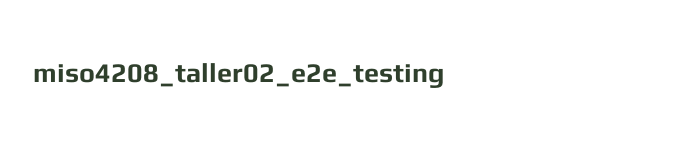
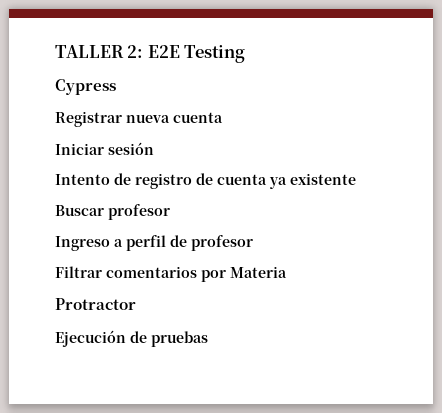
- miso4208_taller02_e2e_testing
+ TALLER 2: E2E Testing
+ Cypress
+ Registrar nueva cuenta
+ Iniciar sesión
+ Intento de registro de cuenta ya existente
+ Buscar profesor
+ Ingreso a perfil de profesor
+ Filtrar comentarios por Materia
+ Protractor
+ Ejecución de pruebas

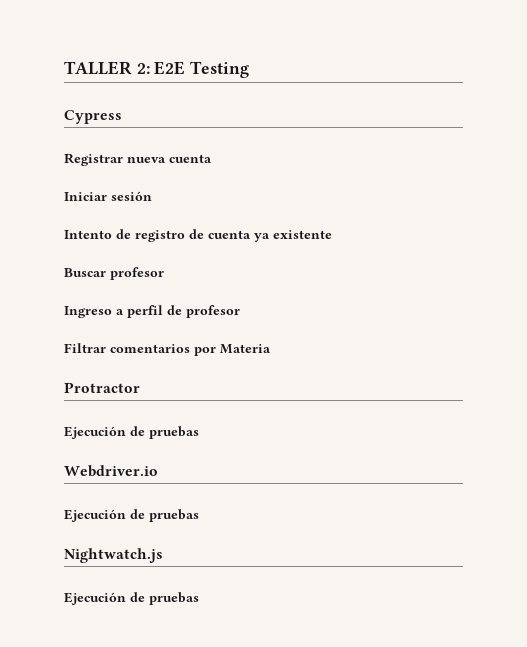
+ Webdriver.io
+ Ejecución de pruebas
+ Nightwatch.js
+ Ejecución de pruebas

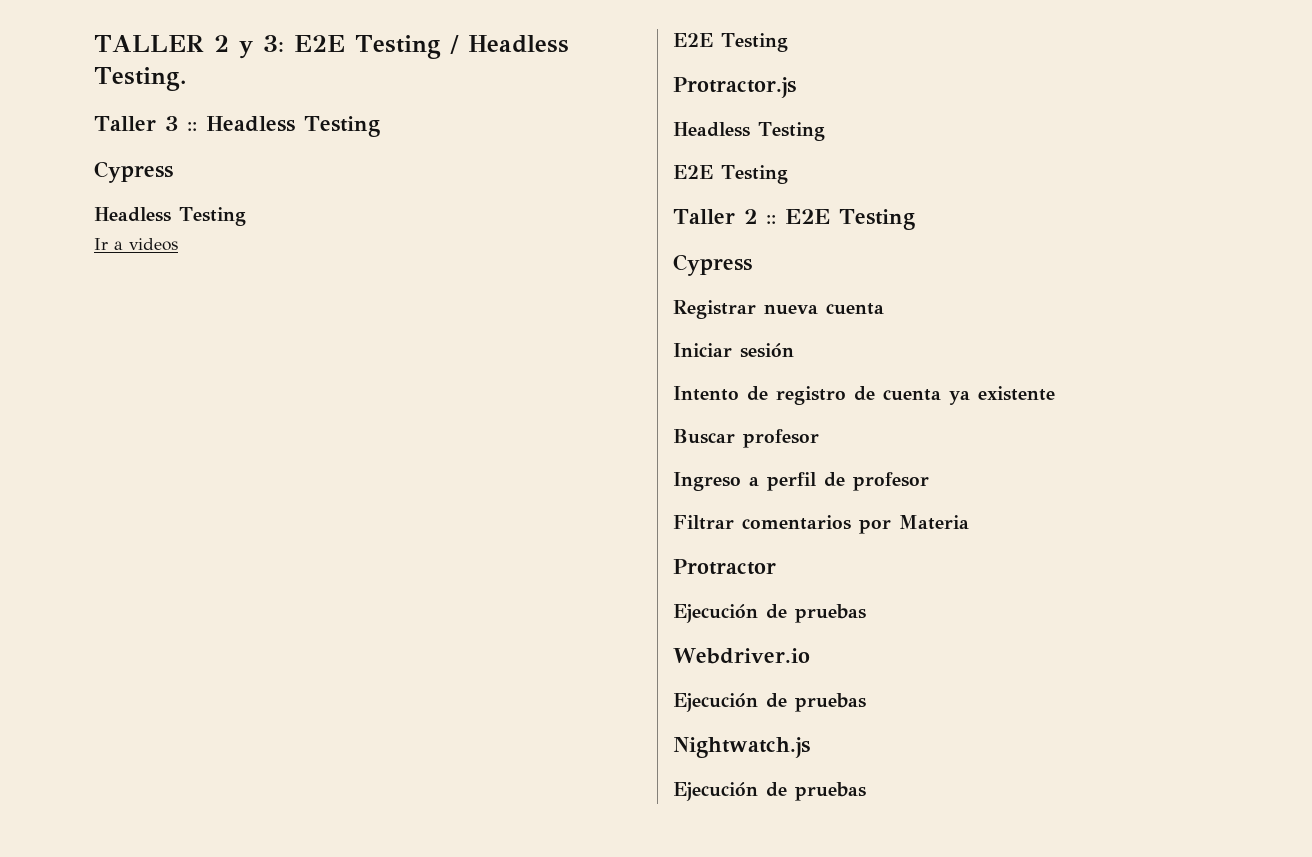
- TALLER 2: E2E Testing
+ TALLER 2 y 3: E2E Testing / Headless Testing.
+ Taller 3 :: Headless Testing
+ Cypress
+ Headless Testing
+ Ir a videos
+ E2E Testing
+ Protractor.js
+ Headless Testing
+ E2E Testing
+ Taller 2 :: E2E Testing

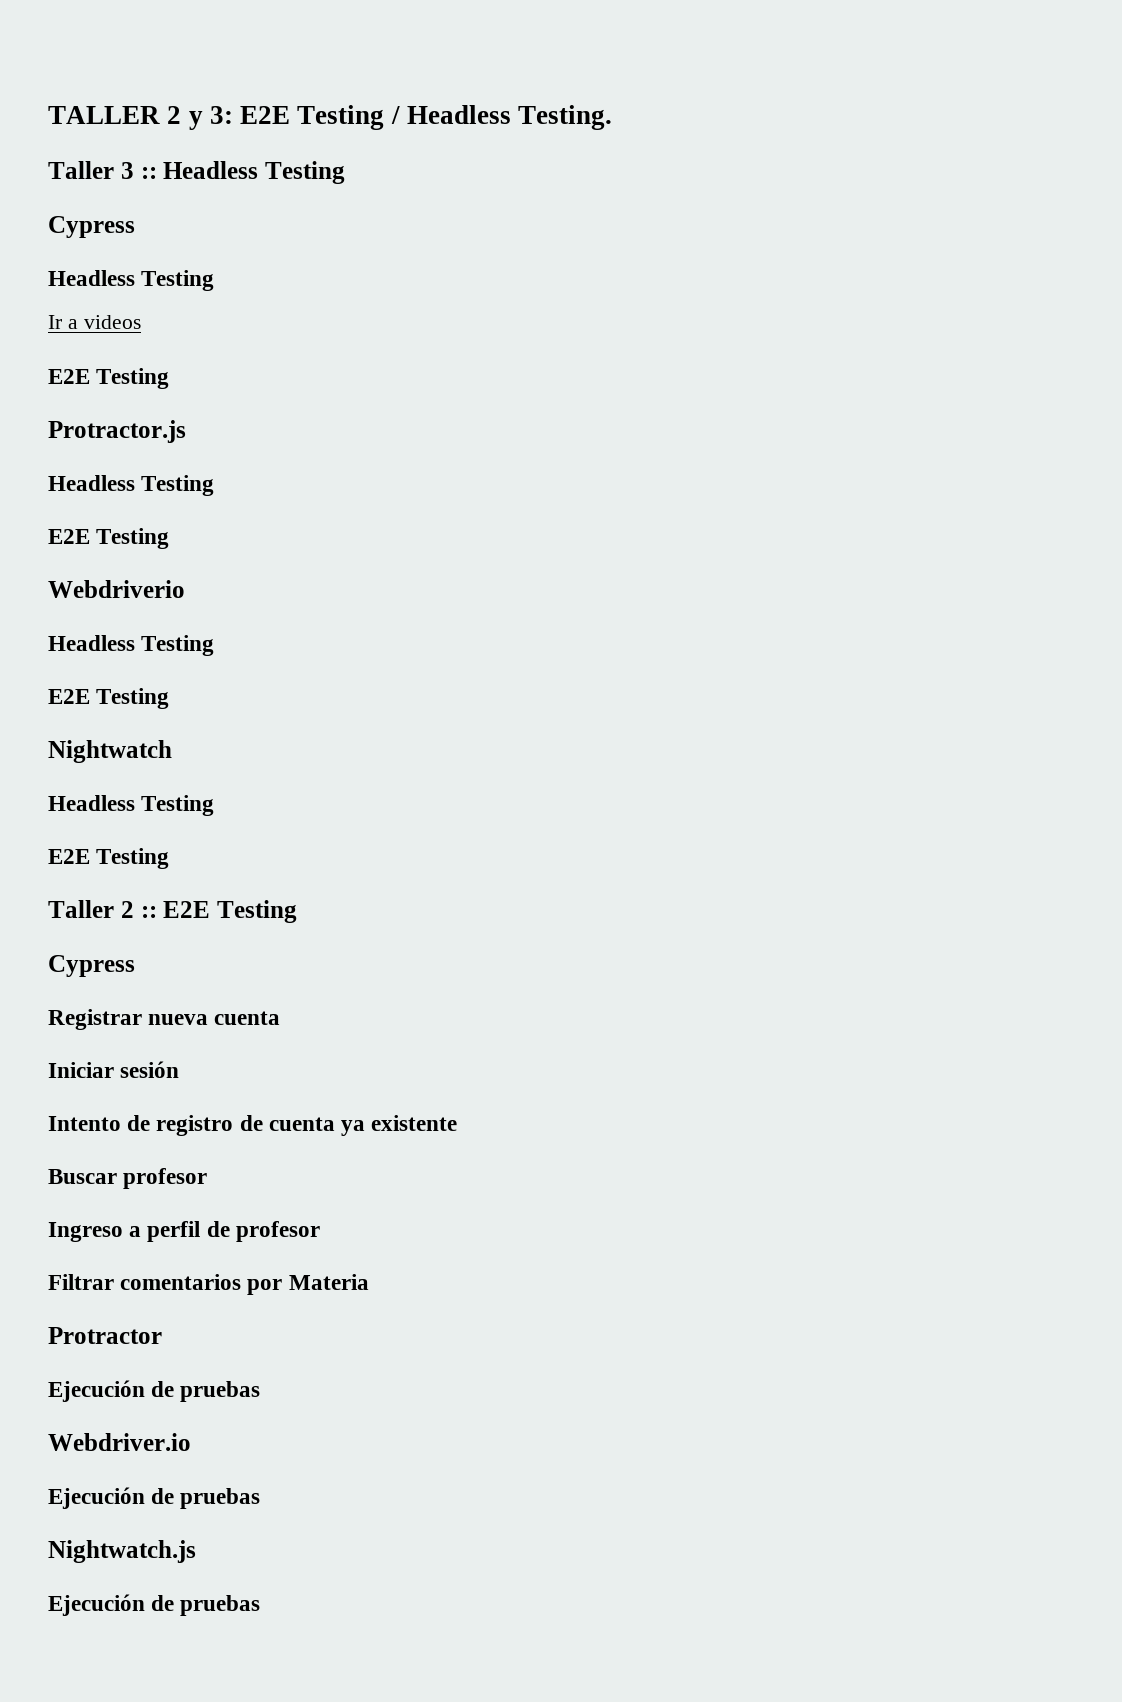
+ Webdriverio
+ Headless Testing
+ E2E Testing
+ Nightwatch
+ Headless Testing
+ E2E Testing

